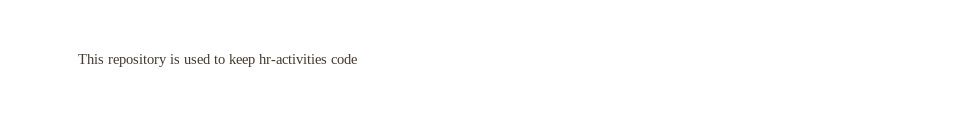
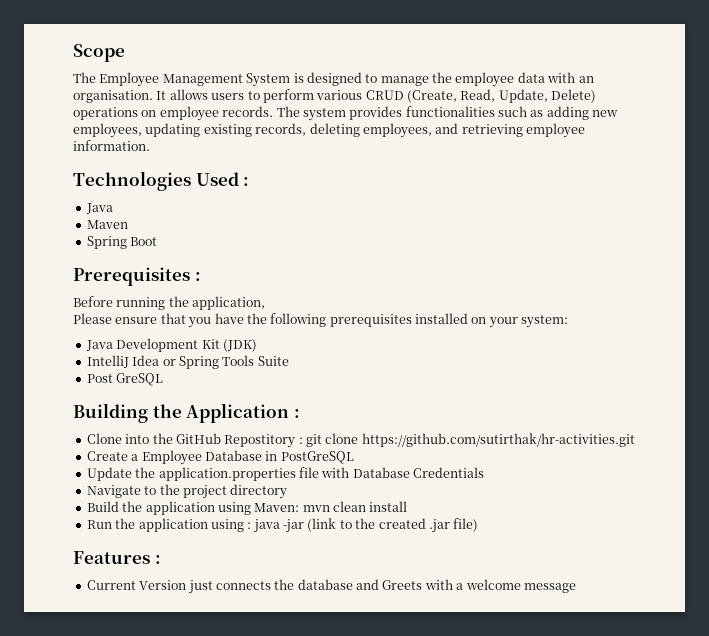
- This repository is used to keep hr-activities code
+ Scope
+ The Employee Management System is designed to manage the employee data with an organisation. It allows users to perform various CRUD (Create, Read, Update, Delete) operations on employee records. The system provides functionalities such as adding new employees, updating existing records, deleting employees, and retrieving employee information.
+ Technologies Used :
+ Java
+ Maven
+ Spring Boot
+ Prerequisites :
+ Before running the application,
+ Please ensure that you have the following prerequisites installed on your system:
+ Java Development Kit (JDK)
+ IntelliJ Idea or Spring Tools Suite
+ Post GreSQL
+ Building the Application :
+ Clone into the GitHub Repostitory : git clone https://github.com/sutirthak/hr-activities.git
+ Create a Employee Database in PostGreSQL
+ Update the application.properties file with Database Credentials
+ Navigate to the project directory
+ Build the application using Maven: mvn clean install
+ Run the application using : java -jar (link to the created .jar file)
+ Features :
+ Current Version just connects the database and Greets with a welcome message

